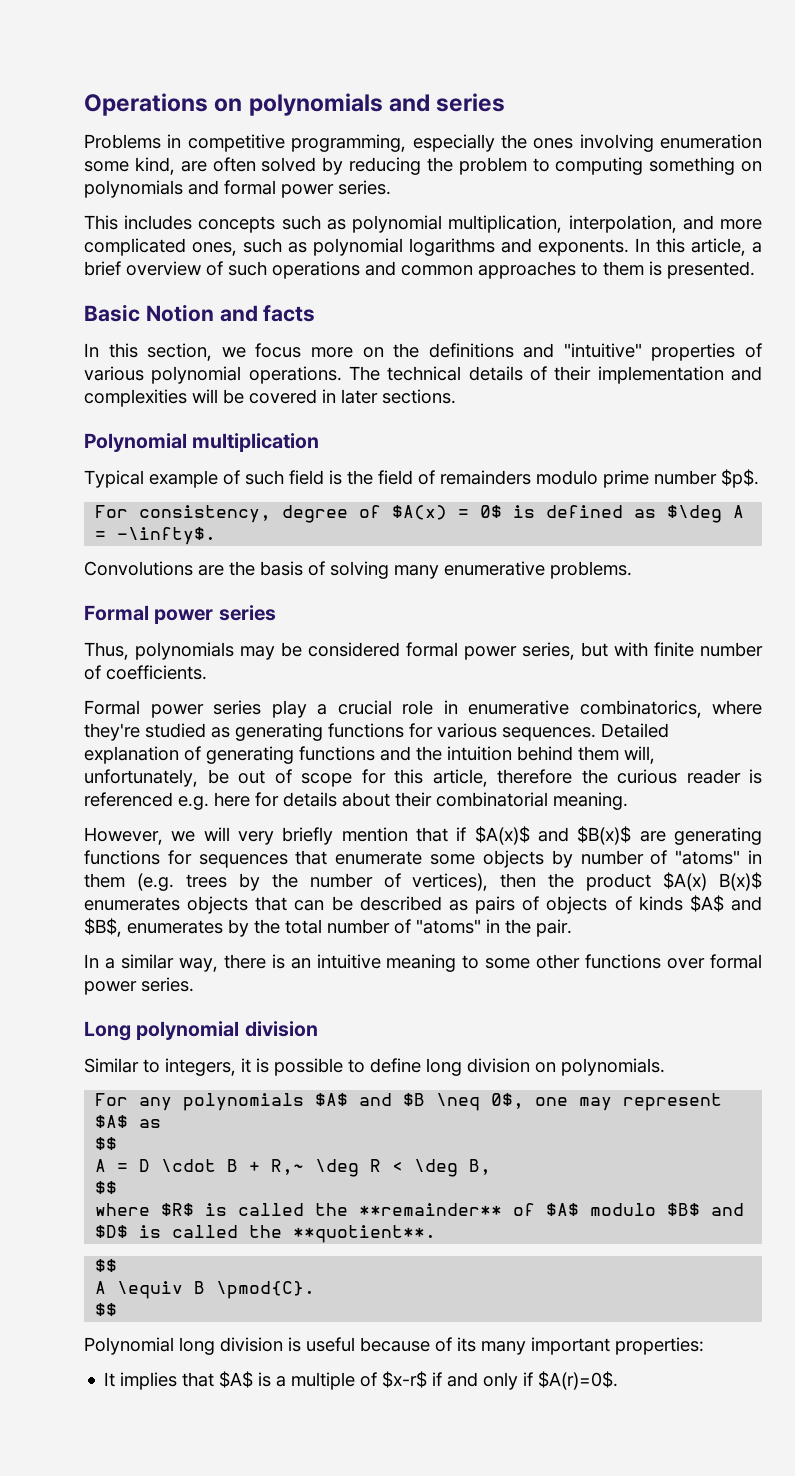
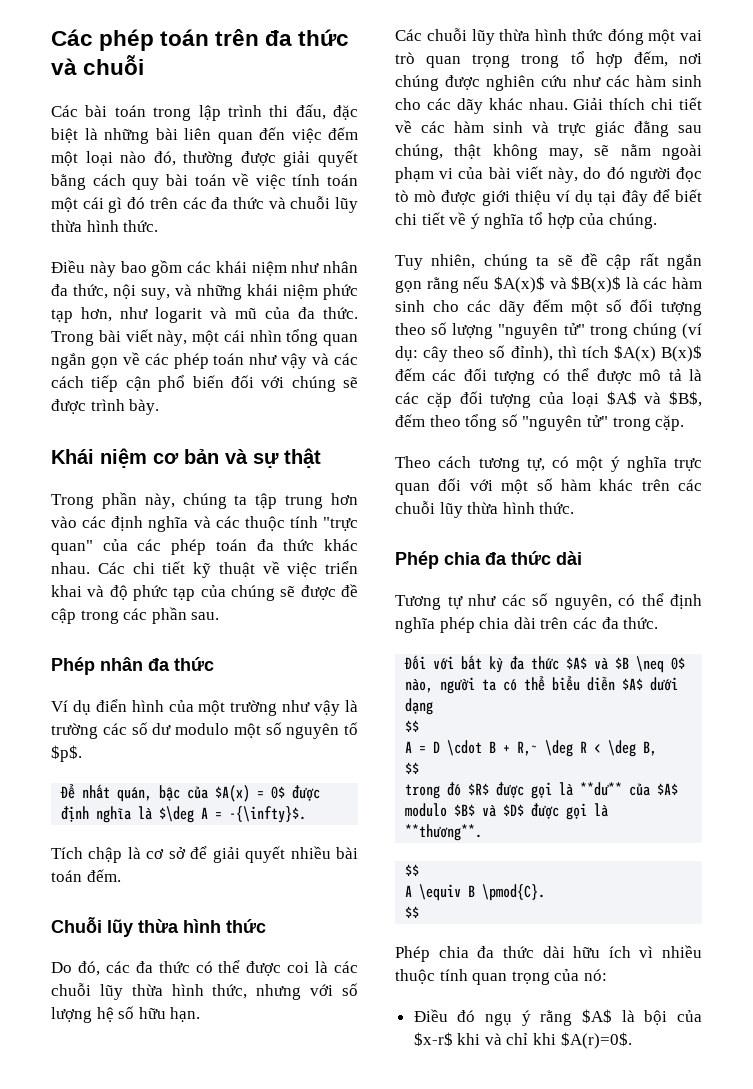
- Operations on polynomials and series
- Problems in competitive programming, especially the ones involving enumeration some kind, are often solved by reducing the problem to computing something on polynomials and formal power series.
- This includes concepts such as polynomial multiplication, interpolation, and more complicated ones, such as polynomial logarithms and exponents. In this article, a brief overview of such operations and common approaches to them is presented.
- Basic Notion and facts
- In this section, we focus more on the definitions and "intuitive" properties of various polynomial operations. The technical details of their implementation and complexities will be covered in later sections.
- Polynomial multiplication
- Typical example of such field is the field of remainders modulo prime number $p$.
- For consistency, degree of $A(x) = 0$ is defined as $\deg A = -\infty$.
- Convolutions are the basis of solving many enumerative problems.
- Formal power series
- Thus, polynomials may be considered formal power series, but with finite number of coefficients.
- Formal power series play a crucial role in enumerative combinatorics, where they're studied as generating functions for various sequences. Detailed explanation of generating functions and the intuition behind them will, unfortunately, be out of scope for this article, therefore the curious reader is referenced e.g. here for details about their combinatorial meaning.
- However, we will very briefly mention that if $A(x)$ and $B(x)$ are generating functions for sequences that enumerate some objects by number of "atoms" in them (e.g. trees by the number of vertices), then the product $A(x) B(x)$ enumerates objects that can be described as pairs of objects of kinds $A$ and $B$, enumerates by the total number of "atoms" in the pair.
- In a similar way, there is an intuitive meaning to some other functions over formal power series.
- Long polynomial division
- Similar to integers, it is possible to define long division on polynomials.
- For any polynomials $A$ and $B \neq 0$, one may represent $A$ as
+ Các phép toán trên đa thức và chuỗi
+ Các bài toán trong lập trình thi đấu, đặc biệt là những bài liên quan đến việc đếm một loại nào đó, thường được giải quyết bằng cách quy bài toán về việc tính toán một cái gì đó trên các đa thức và chuỗi lũy thừa hình thức.
+ Điều này bao gồm các khái niệm như nhân đa thức, nội suy, và những khái niệm phức tạp hơn, như logarit và mũ của đa thức. Trong bài viết này, một cái nhìn tổng quan ngắn gọn về các phép toán như vậy và các cách tiếp cận phổ biến đối với chúng sẽ được trình bày.
+ Khái niệm cơ bản và sự thật
+ Trong phần này, chúng ta tập trung hơn vào các định nghĩa và các thuộc tính "trực quan" của các phép toán đa thức khác nhau. Các chi tiết kỹ thuật về việc triển khai và độ phức tạp của chúng sẽ được đề cập trong các phần sau.
+ Phép nhân đa thức
+ Ví dụ điển hình của một trường như vậy là trường các số dư modulo một số nguyên tố $p$.
+ Để nhất quán, bậc của $A(x) = 0$ được định nghĩa là $\deg A = -{\infty}$.
+ Tích chập là cơ sở để giải quyết nhiều bài toán đếm.
+ Chuỗi lũy thừa hình thức
+ Do đó, các đa thức có thể được coi là các chuỗi lũy thừa hình thức, nhưng với số lượng hệ số hữu hạn.
+ Các chuỗi lũy thừa hình thức đóng một vai trò quan trọng trong tổ hợp đếm, nơi chúng được nghiên cứu như các hàm sinh cho các dãy khác nhau. Giải thích chi tiết về các hàm sinh và trực giác đằng sau chúng, thật không may, sẽ nằm ngoài phạm vi của bài viết này, do đó người đọc tò mò được giới thiệu ví dụ tại đây để biết chi tiết về ý nghĩa tổ hợp của chúng.
+ Tuy nhiên, chúng ta sẽ đề cập rất ngắn gọn rằng nếu $A(x)$ và $B(x)$ là các hàm sinh cho các dãy đếm một số đối tượng theo số lượng "nguyên tử" trong chúng (ví dụ: cây theo số đỉnh), thì tích $A(x) B(x)$ đếm các đối tượng có thể được mô tả là các cặp đối tượng của loại $A$ và $B$, đếm theo tổng số "nguyên tử" trong cặp.
+ Theo cách tương tự, có một ý nghĩa trực quan đối với một số hàm khác trên các chuỗi lũy thừa hình thức.
+ Phép chia đa thức dài
+ Tương tự như các số nguyên, có thể định nghĩa phép chia dài trên các đa thức.
+ Đối với bất kỳ đa thức $A$ và $B \neq 0$ nào, người ta có thể biểu diễn $A$ dưới dạng
- where $R$ is called the **remainder** of $A$ modulo $B$ and $D$ is called the **quotient**.
+ trong đó $R$ được gọi là **dư** của $A$ modulo $B$ và $D$ được gọi là **thương**.
- Polynomial long division is useful because of its many important properties:
- It implies that $A$ is a multiple of $x-r$ if and only if $A(r)=0$.
+ Phép chia đa thức dài hữu ích vì nhiều thuộc tính quan trọng của nó:
+ Điều đó ngụ ý rằng $A$ là bội của $x-r$ khi và chỉ khi $A(r)=0$.

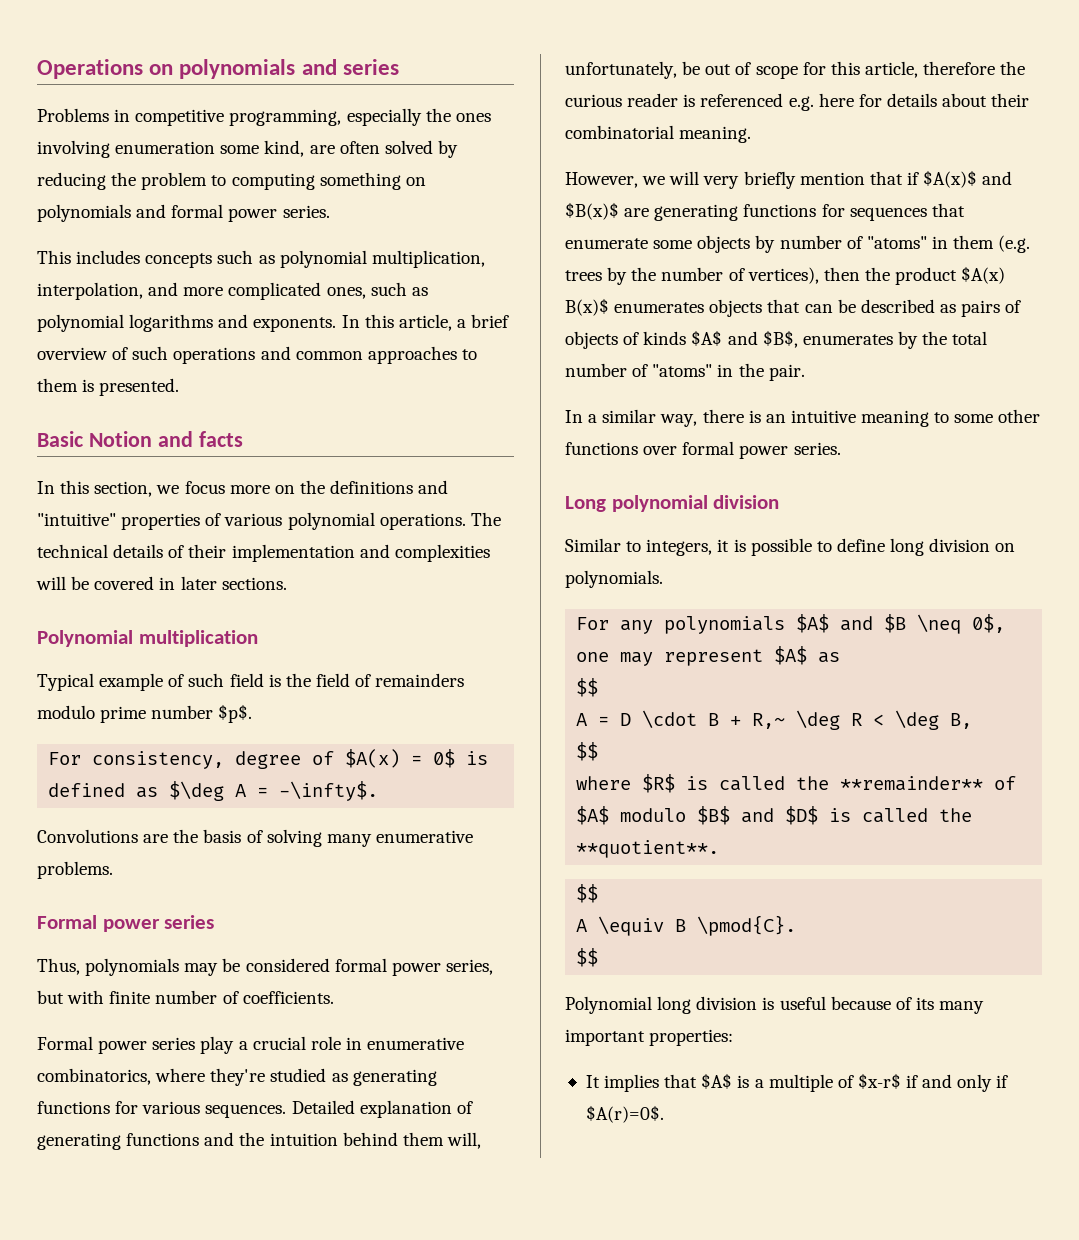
- Các phép toán trên đa thức và chuỗi
- Các bài toán trong lập trình thi đấu, đặc biệt là những bài liên quan đến việc đếm một loại nào đó, thường được giải quyết bằng cách quy bài toán về việc tính toán một cái gì đó trên các đa thức và chuỗi lũy thừa hình thức.
- Điều này bao gồm các khái niệm như nhân đa thức, nội suy, và những khái niệm phức tạp hơn, như logarit và mũ của đa thức. Trong bài viết này, một cái nhìn tổng quan ngắn gọn về các phép toán như vậy và các cách tiếp cận phổ biến đối với chúng sẽ được trình bày.
- Khái niệm cơ bản và sự thật
- Trong phần này, chúng ta tập trung hơn vào các định nghĩa và các thuộc tính "trực quan" của các phép toán đa thức khác nhau. Các chi tiết kỹ thuật về việc triển khai và độ phức tạp của chúng sẽ được đề cập trong các phần sau.
- Phép nhân đa thức
- Ví dụ điển hình của một trường như vậy là trường các số dư modulo một số nguyên tố $p$.
- Để nhất quán, bậc của $A(x) = 0$ được định nghĩa là $\deg A = -{\infty}$.
- Tích chập là cơ sở để giải quyết nhiều bài toán đếm.
- Chuỗi lũy thừa hình thức
- Do đó, các đa thức có thể được coi là các chuỗi lũy thừa hình thức, nhưng với số lượng hệ số hữu hạn.
- Các chuỗi lũy thừa hình thức đóng một vai trò quan trọng trong tổ hợp đếm, nơi chúng được nghiên cứu như các hàm sinh cho các dãy khác nhau. Giải thích chi tiết về các hàm sinh và trực giác đằng sau chúng, thật không may, sẽ nằm ngoài phạm vi của bài viết này, do đó người đọc tò mò được giới thiệu ví dụ tại đây để biết chi tiết về ý nghĩa tổ hợp của chúng.
- Tuy nhiên, chúng ta sẽ đề cập rất ngắn gọn rằng nếu $A(x)$ và $B(x)$ là các hàm sinh cho các dãy đếm một số đối tượng theo số lượng "nguyên tử" trong chúng (ví dụ: cây theo số đỉnh), thì tích $A(x) B(x)$ đếm các đối tượng có thể được mô tả là các cặp đối tượng của loại $A$ và $B$, đếm theo tổng số "nguyên tử" trong cặp.
- Theo cách tương tự, có một ý nghĩa trực quan đối với một số hàm khác trên các chuỗi lũy thừa hình thức.
- Phép chia đa thức dài
- Tương tự như các số nguyên, có thể định nghĩa phép chia dài trên các đa thức.
- Đối với bất kỳ đa thức $A$ và $B \neq 0$ nào, người ta có thể biểu diễn $A$ dưới dạng
+ Operations on polynomials and series
+ Problems in competitive programming, especially the ones involving enumeration some kind, are often solved by reducing the problem to computing something on polynomials and formal power series.
+ This includes concepts such as polynomial multiplication, interpolation, and more complicated ones, such as polynomial logarithms and exponents. In this article, a brief overview of such operations and common approaches to them is presented.
+ Basic Notion and facts
+ In this section, we focus more on the definitions and "intuitive" properties of various polynomial operations. The technical details of their implementation and complexities will be covered in later sections.
+ Polynomial multiplication
+ Typical example of such field is the field of remainders modulo prime number $p$.
+ For consistency, degree of $A(x) = 0$ is defined as $\deg A = -\infty$.
+ Convolutions are the basis of solving many enumerative problems.
+ Formal power series
+ Thus, polynomials may be considered formal power series, but with finite number of coefficients.
+ Formal power series play a crucial role in enumerative combinatorics, where they're studied as generating functions for various sequences. Detailed explanation of generating functions and the intuition behind them will, unfortunately, be out of scope for this article, therefore the curious reader is referenced e.g. here for details about their combinatorial meaning.
+ However, we will very briefly mention that if $A(x)$ and $B(x)$ are generating functions for sequences that enumerate some objects by number of "atoms" in them (e.g. trees by the number of vertices), then the product $A(x) B(x)$ enumerates objects that can be described as pairs of objects of kinds $A$ and $B$, enumerates by the total number of "atoms" in the pair.
+ In a similar way, there is an intuitive meaning to some other functions over formal power series.
+ Long polynomial division
+ Similar to integers, it is possible to define long division on polynomials.
+ For any polynomials $A$ and $B \neq 0$, one may represent $A$ as
- trong đó $R$ được gọi là **dư** của $A$ modulo $B$ và $D$ được gọi là **thương**.
+ where $R$ is called the **remainder** of $A$ modulo $B$ and $D$ is called the **quotient**.
- Phép chia đa thức dài hữu ích vì nhiều thuộc tính quan trọng của nó:
- Điều đó ngụ ý rằng $A$ là bội của $x-r$ khi và chỉ khi $A(r)=0$.
+ Polynomial long division is useful because of its many important properties:
+ It implies that $A$ is a multiple of $x-r$ if and only if $A(r)=0$.

